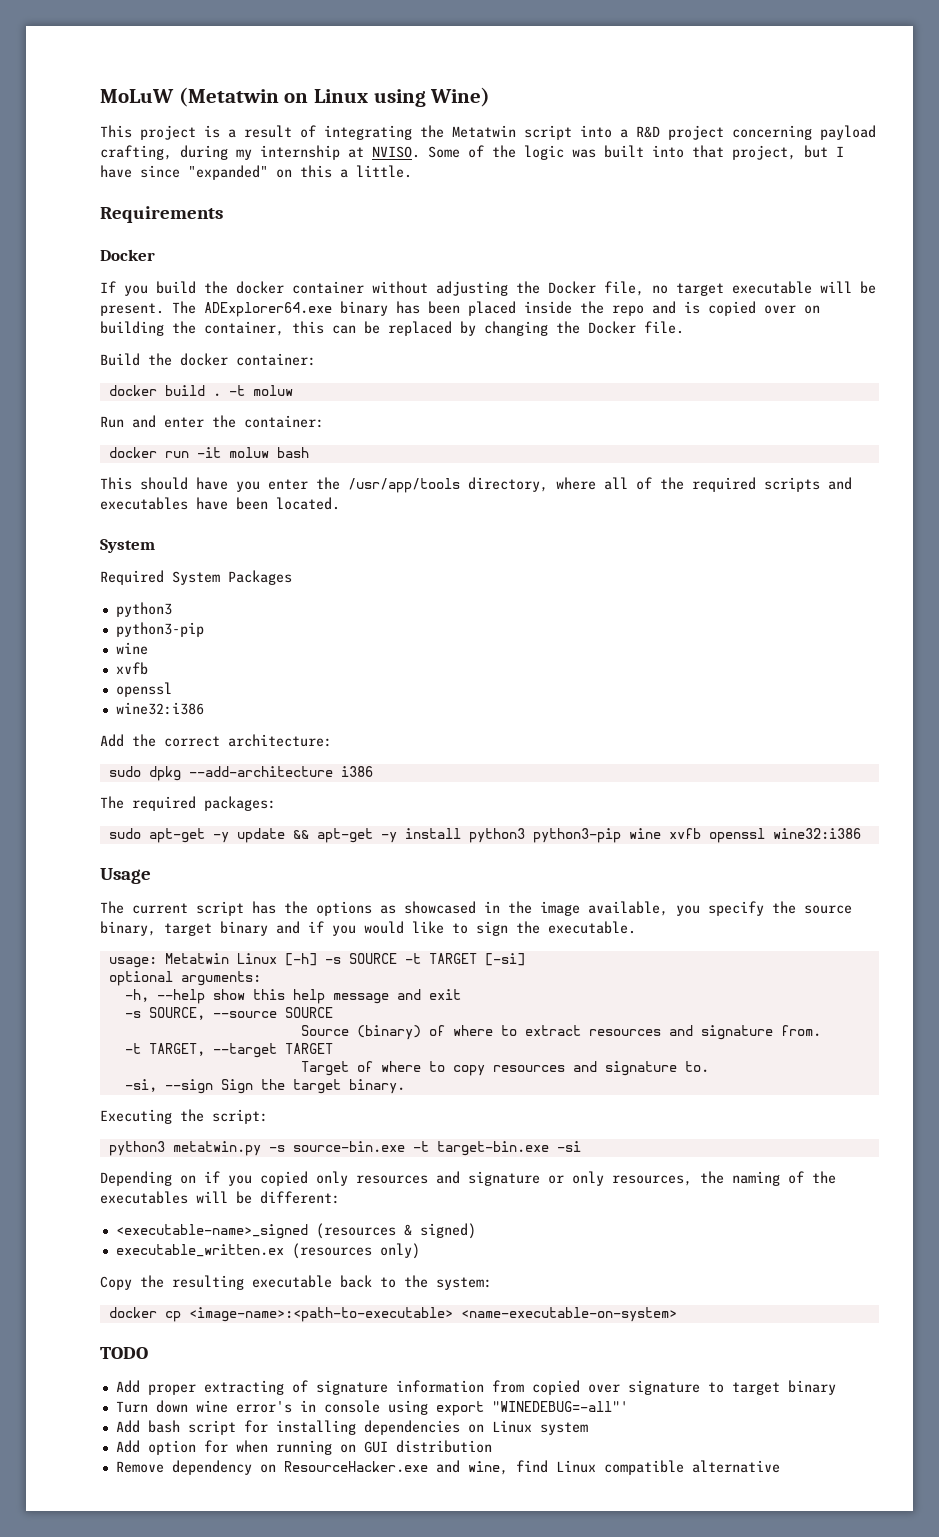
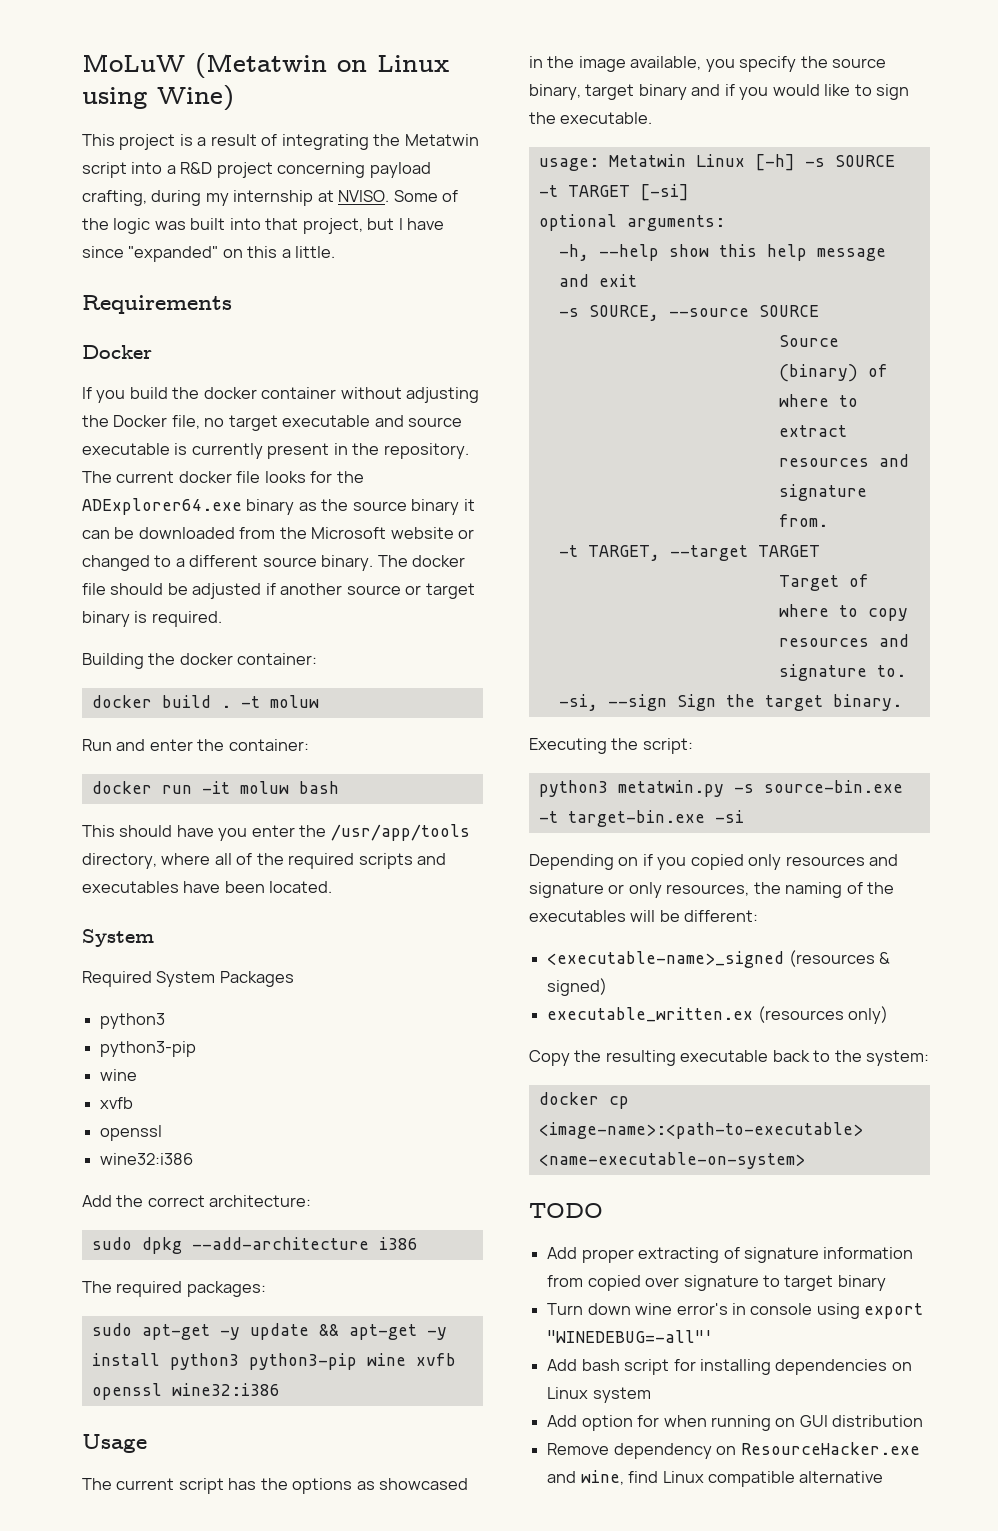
- If you build the docker container without adjusting the Docker file, no target executable will be present. The ADExplorer64.exe binary has been placed inside the repo and is copied over on building the container, this can be replaced by changing the Docker file.
- Build the docker container:
+ If you build the docker container without adjusting the Docker file, no target executable and source executable is currently present in the repository. The current docker file looks for the ADExplorer64.exe binary as the source binary it can be downloaded from the Microsoft website or changed to a different source binary. The docker file should be adjusted if another source or target binary is required.
+ Building the docker container:

